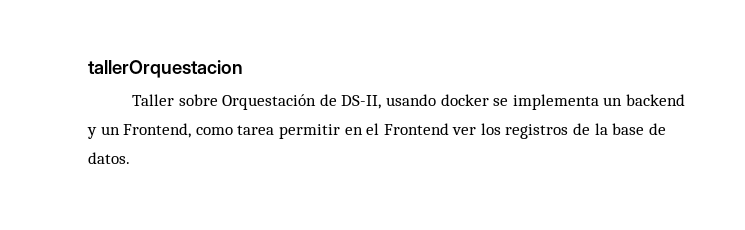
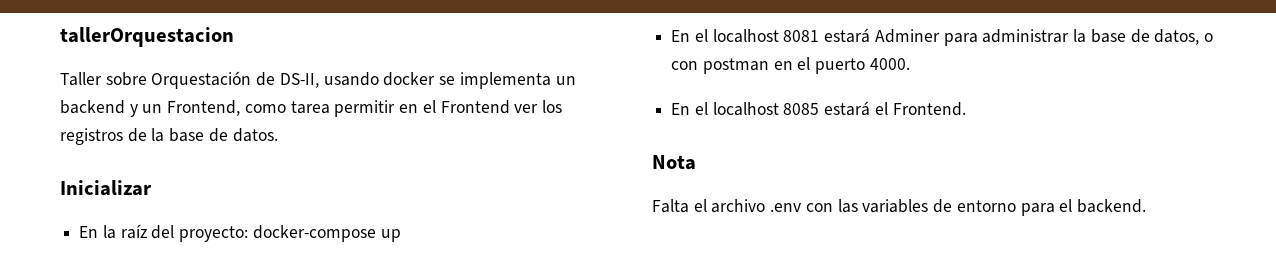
+ Inicializar
+ En la raíz del proyecto: docker-compose up
+ En el localhost 8081 estará Adminer para administrar la base de datos, o con postman en el puerto 4000.
+ En el localhost 8085 estará el Frontend.
+ Nota
+ Falta el archivo .env con las variables de entorno para el backend.

